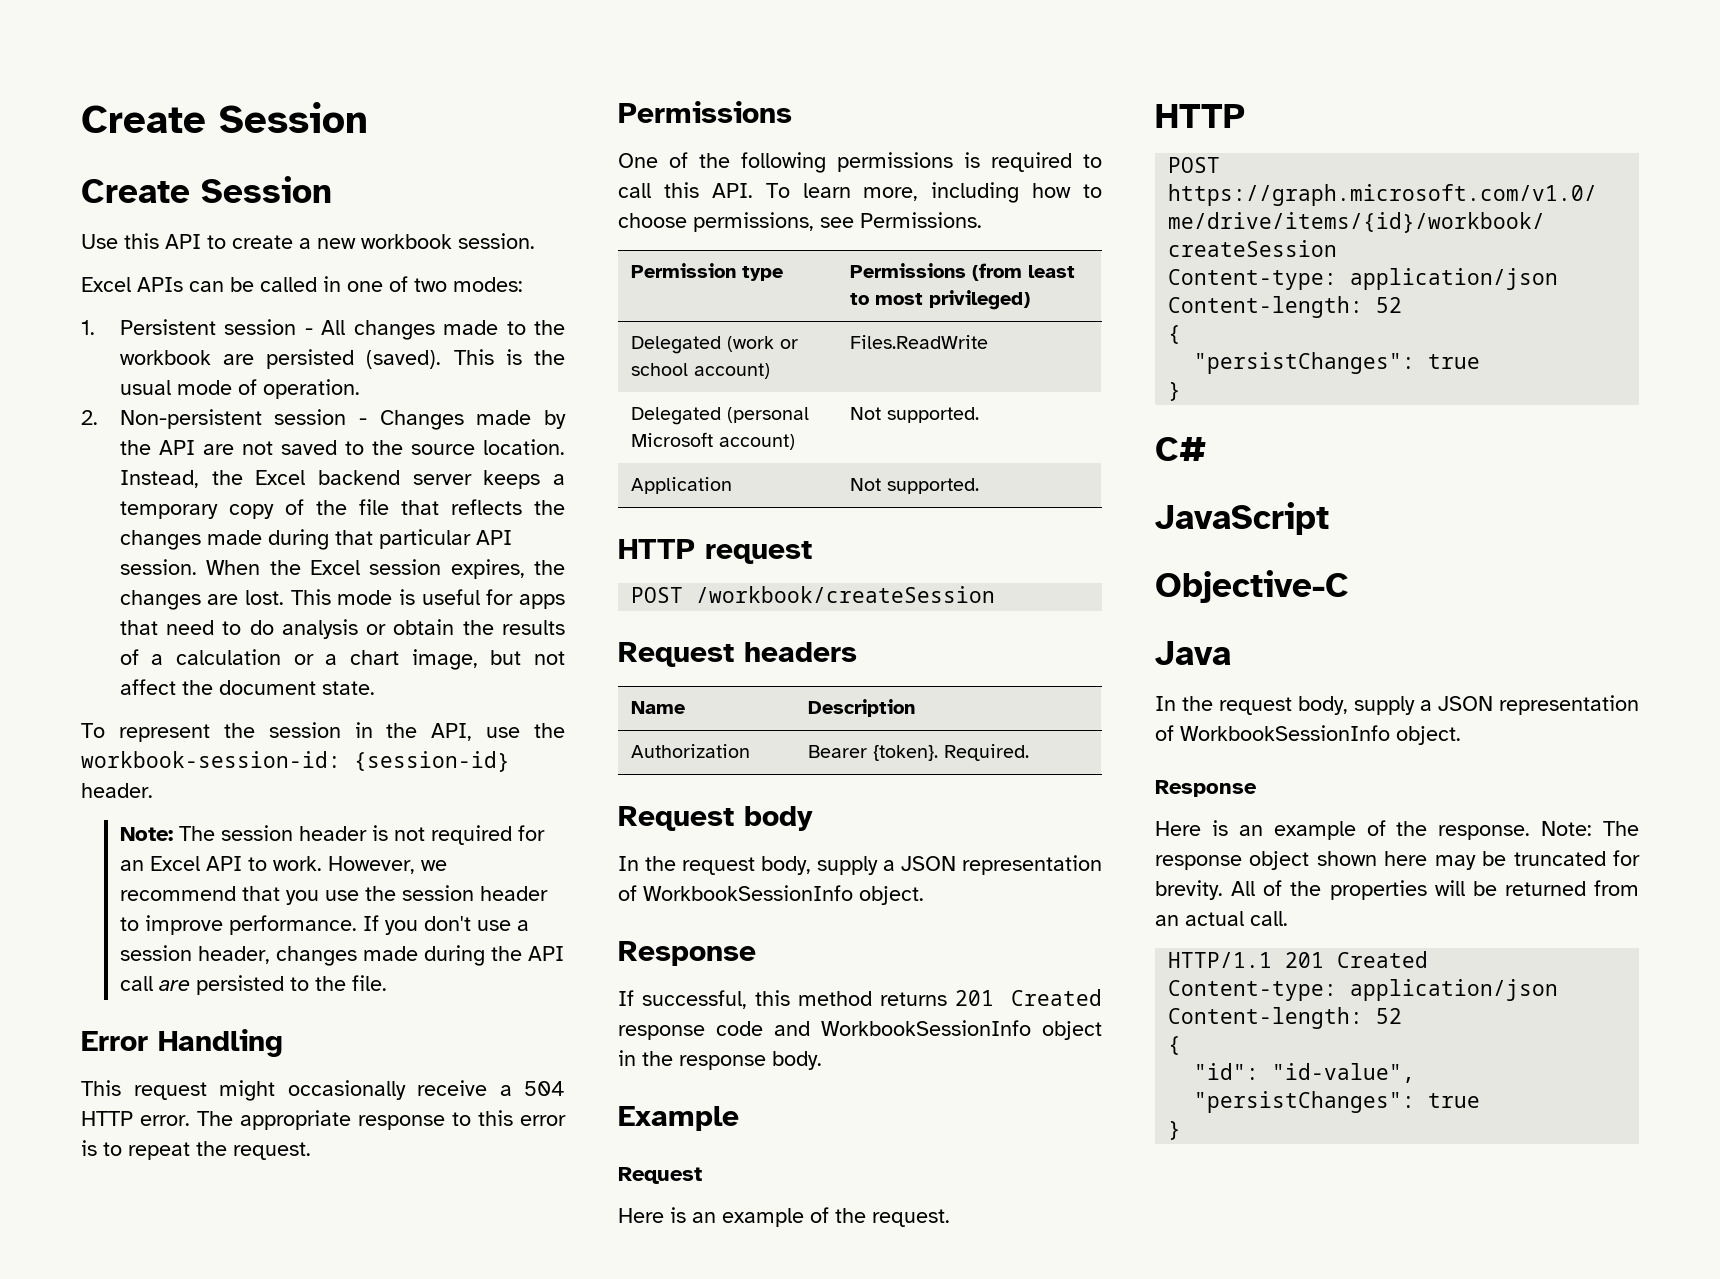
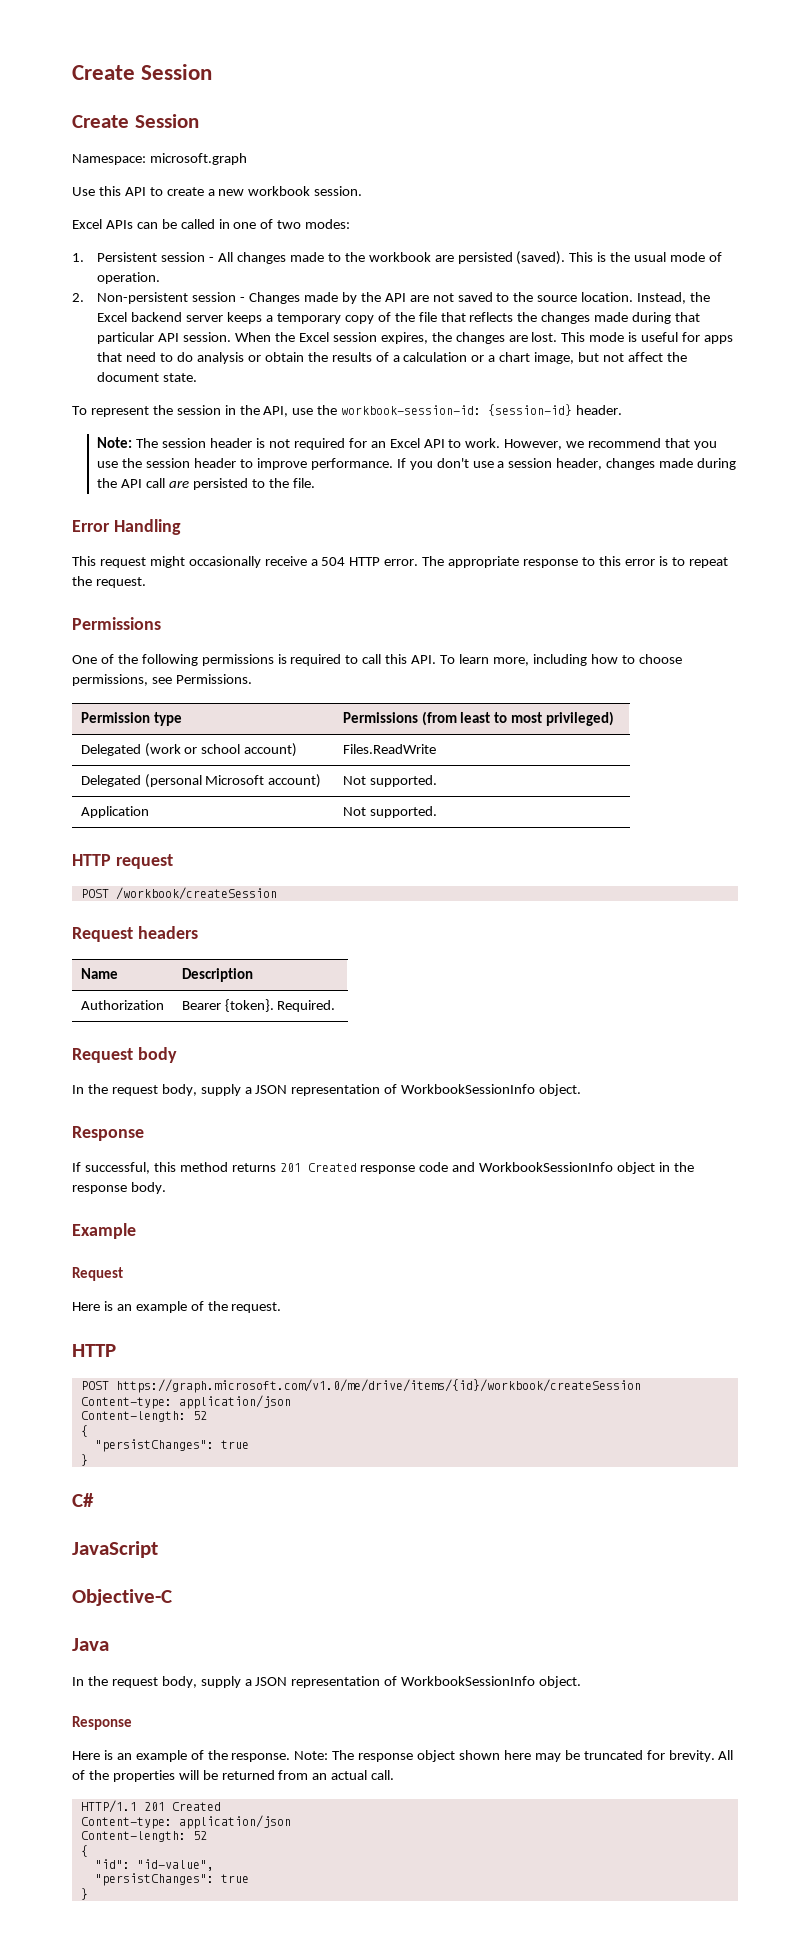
+ Namespace: microsoft.graph

